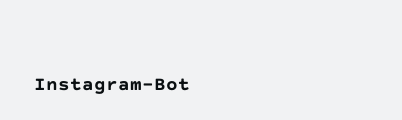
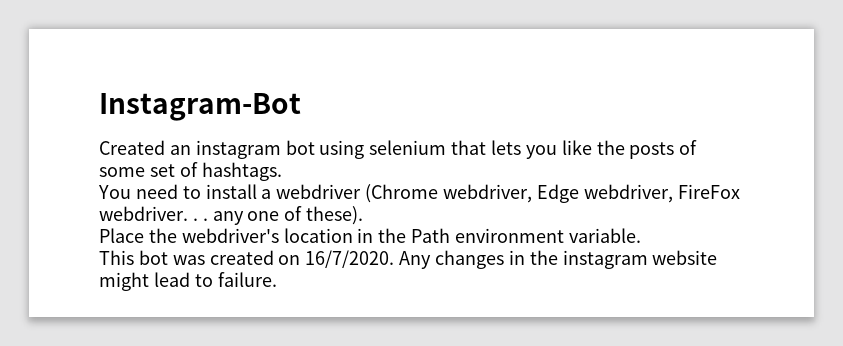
+ Created an instagram bot using selenium that lets you like the posts of some set of hashtags.
+ You need to install a webdriver (Chrome webdriver, Edge webdriver, FireFox webdriver. . . any one of these).
+ Place the webdriver's location in the Path environment variable.
+ This bot was created on 16/7/2020. Any changes in the instagram website might lead to failure.

